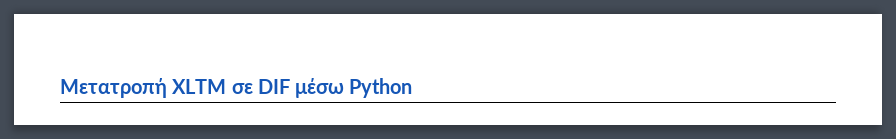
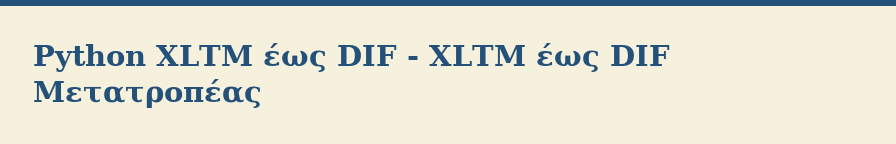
- Μετατροπή XLTM σε DIF μέσω Python
+ Python XLTM έως DIF - XLTM έως DIF Μετατροπέας

